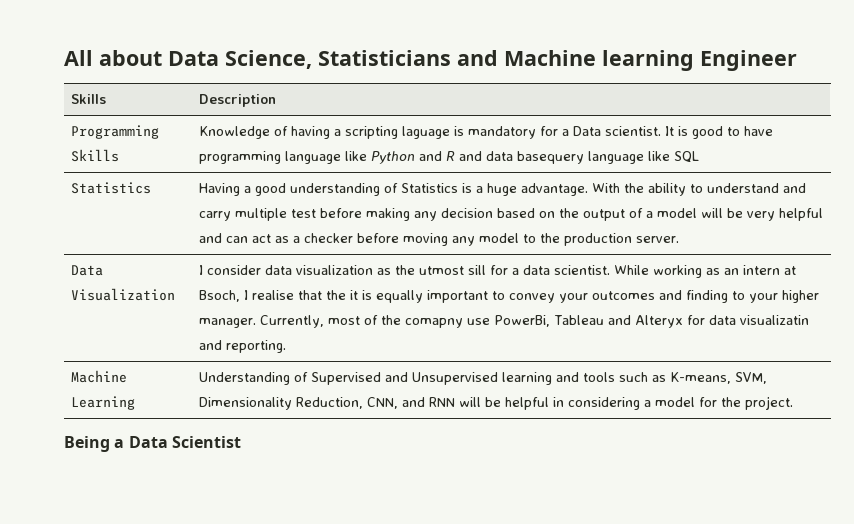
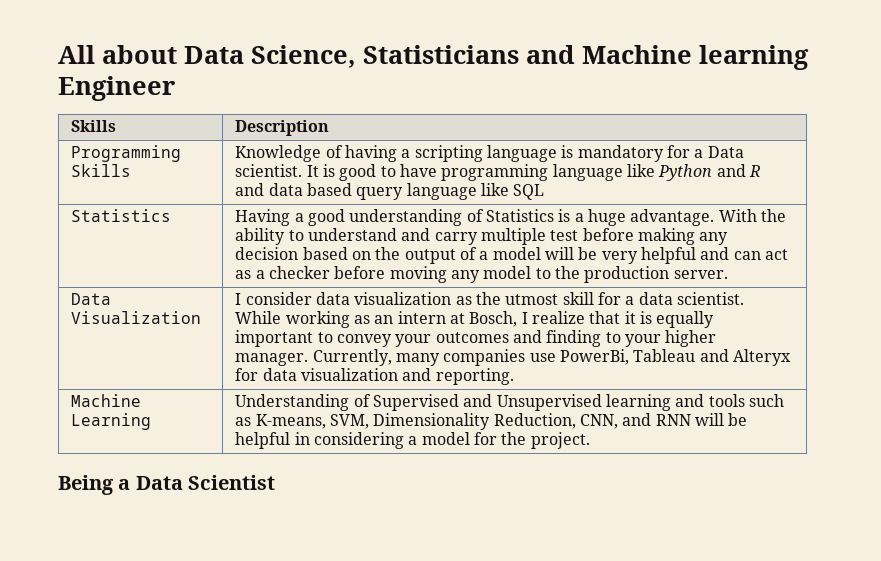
- Programming Skills | Knowledge of having a scripting laguage is mandatory for a Data scientist. It is good to have programming language like Python and R and data basequery language like SQL
+ Programming Skills | Knowledge of having a scripting language is mandatory for a Data scientist. It is good to have programming language like Python and R and data based query language like SQL
- I consider data visualization as the utmost sill for a data scientist.
+ I consider data visualization as the utmost skill for a data scientist.
- While working as an intern at Bsoch, I realise that the it is equally important to convey your outcomes and finding to your higher manager.
+ While working as an intern at Bosch, I realize that it is equally important to convey your outcomes and finding to your higher manager.
- Currently, most of the comapny use PowerBi, Tableau and Alteryx for data visualizatin and reporting.
+ Currently, many companies use PowerBi, Tableau and Alteryx for data visualization and reporting.

